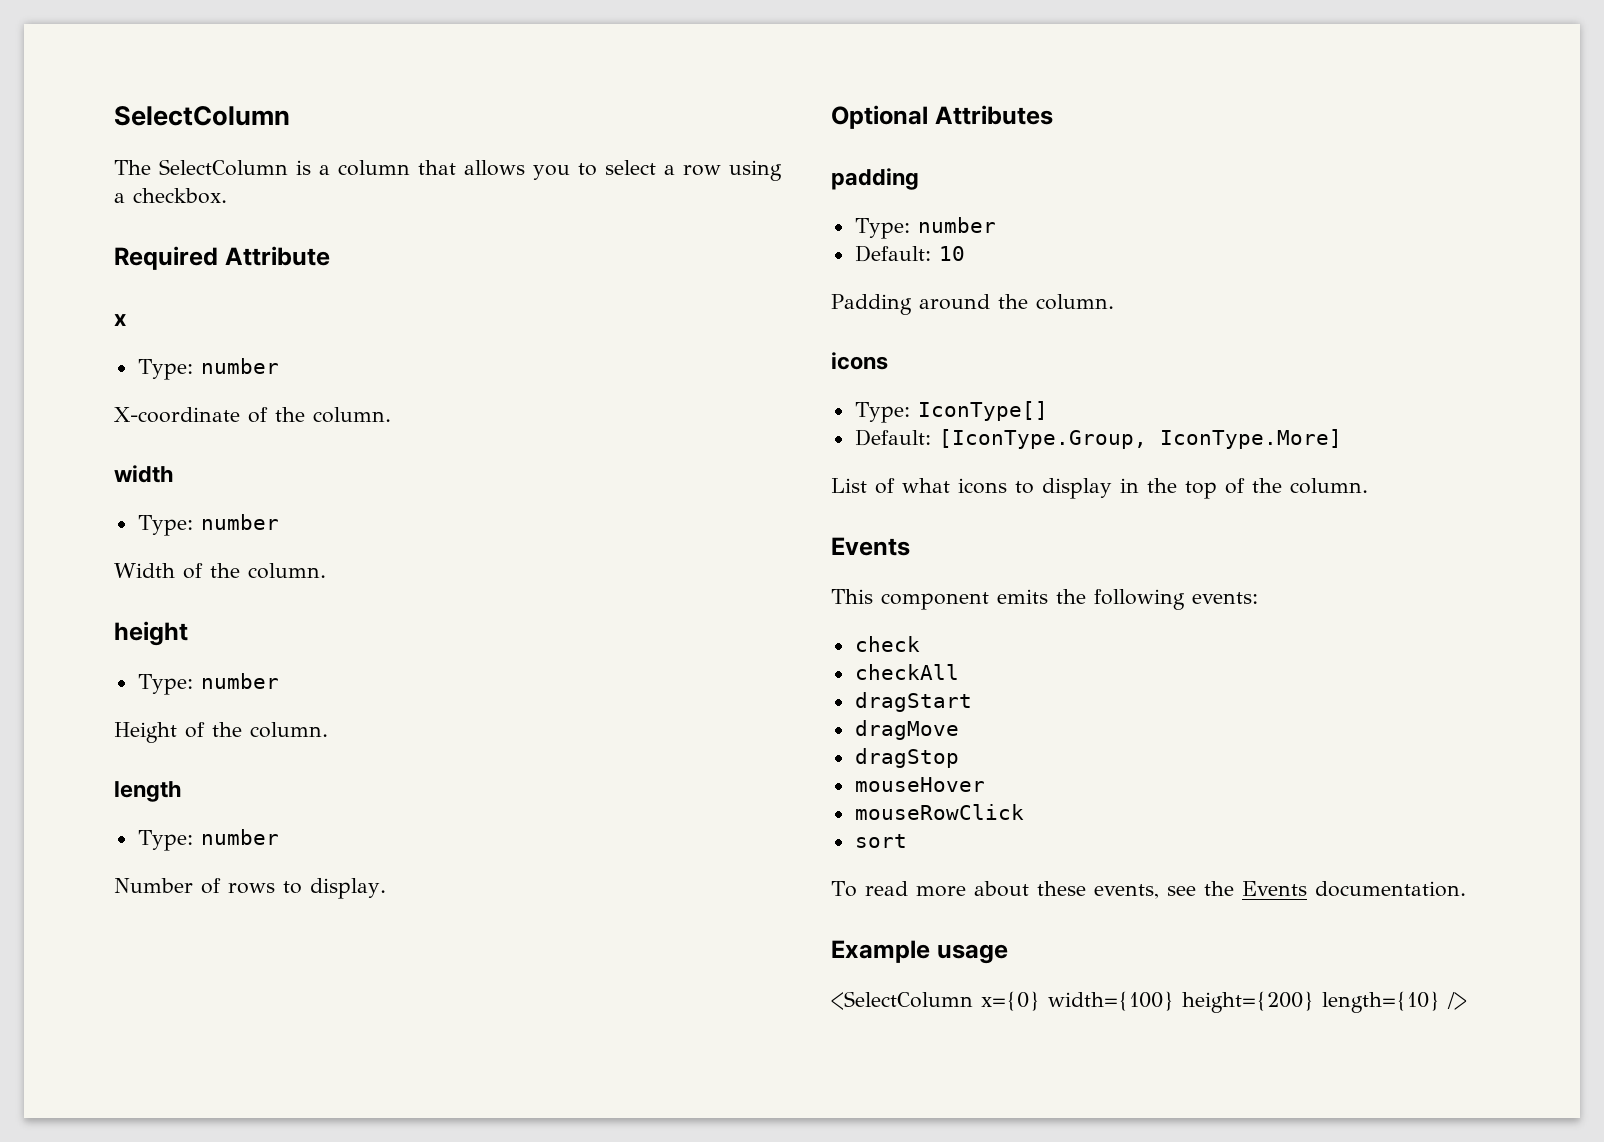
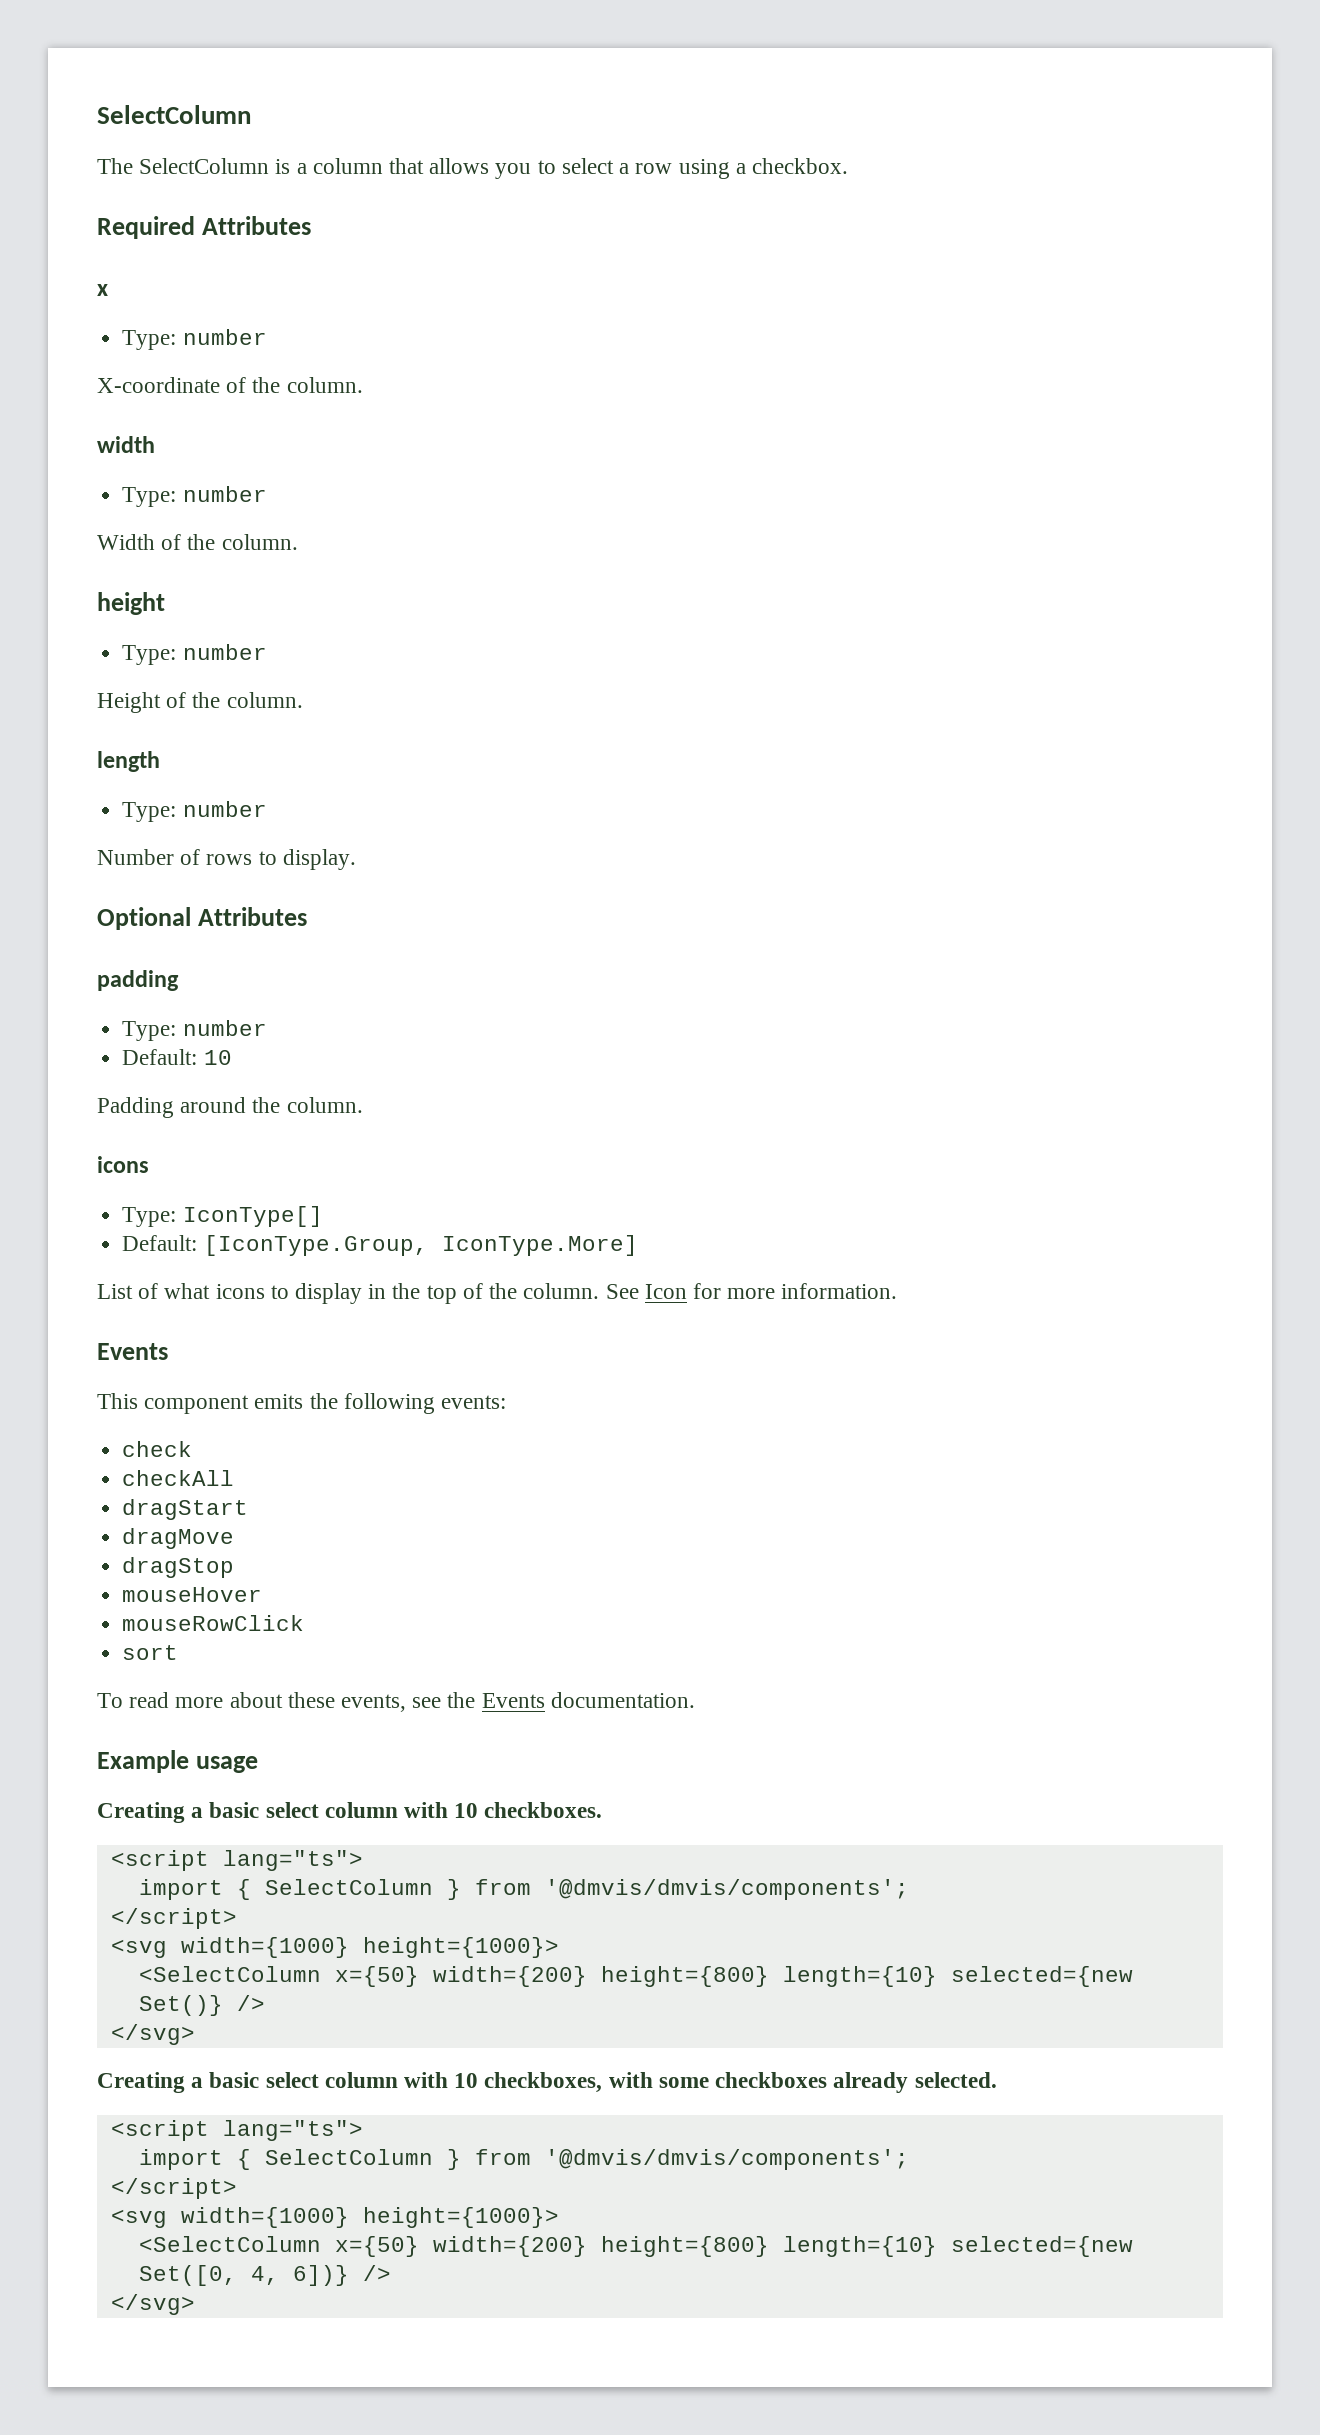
- Required Attribute
+ Required Attributes
+ See Icon for more information.
- <SelectColumn x={0} width={100} height={200} length={10} />
+ Creating a basic select column with 10 checkboxes.
+ <script lang="ts">
+ import { SelectColumn } from '@dmvis/dmvis/components';
+ </script>
+ <svg width={1000} height={1000}>
+ <SelectColumn x={50} width={200} height={800} length={10} selected={new Set()} />
+ </svg>
+ Creating a basic select column with 10 checkboxes, with some checkboxes already selected.
+ <script lang="ts">
+ import { SelectColumn } from '@dmvis/dmvis/components';
+ </script>
+ <svg width={1000} height={1000}>
+ <SelectColumn x={50} width={200} height={800} length={10} selected={new Set([0, 4, 6])} />
+ </svg>

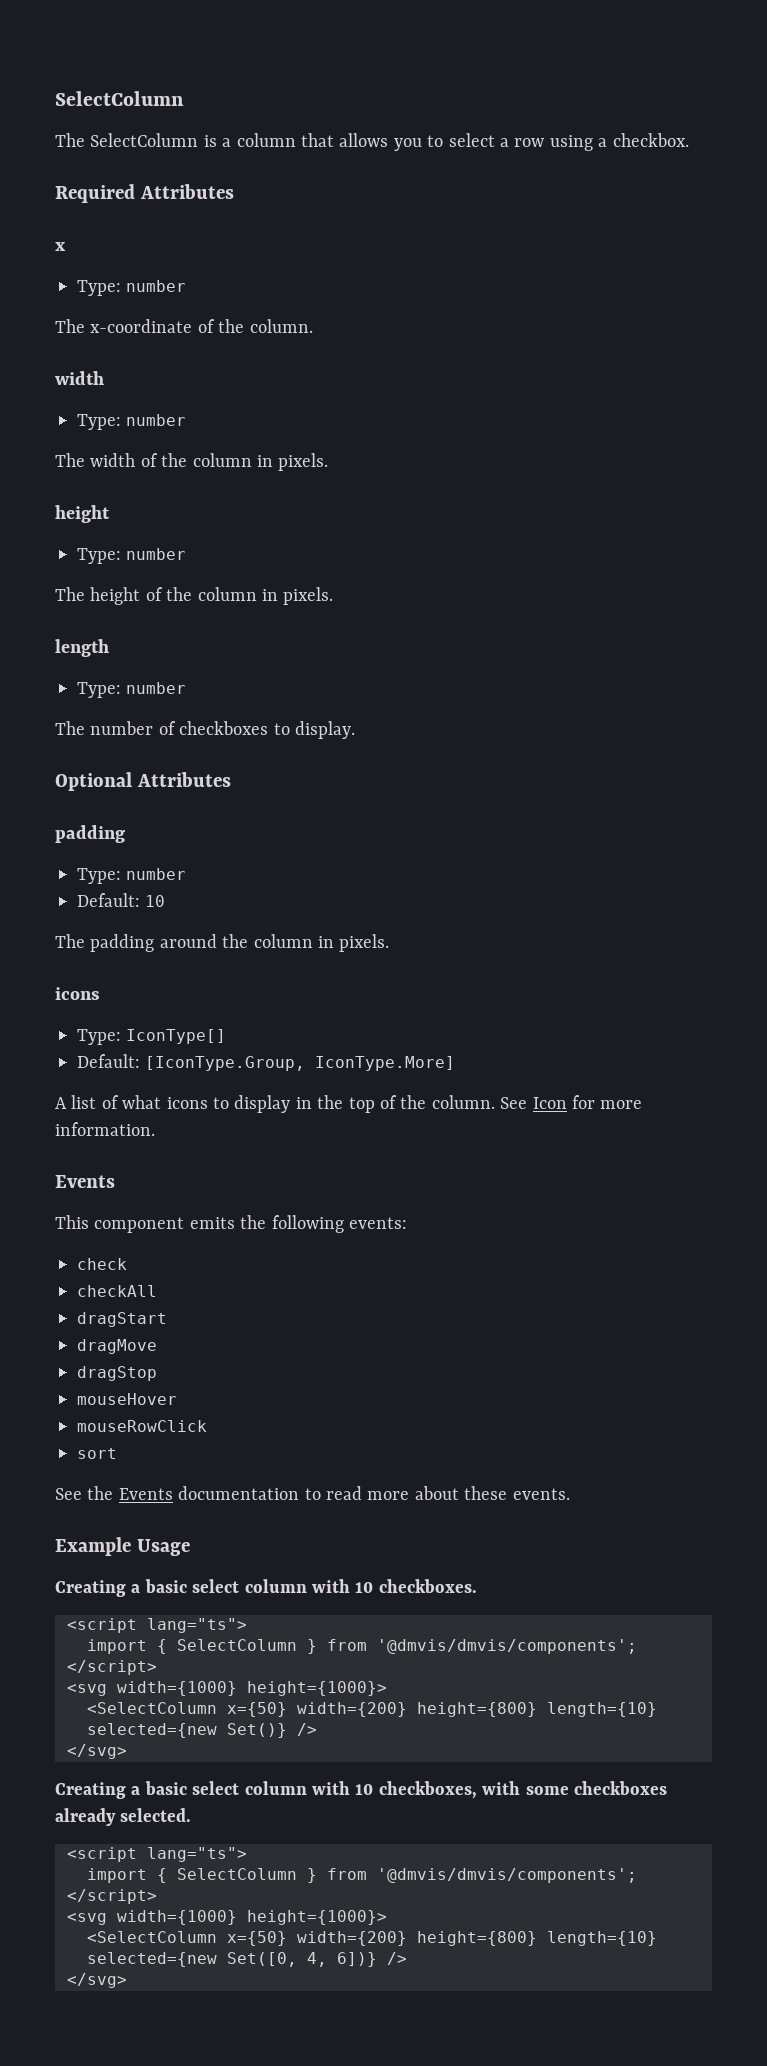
- X-coordinate of the column.
+ The x-coordinate of the column.
- Width of the column.
+ The width of the column in pixels.
  height
  Type: number
- Height of the column.
+ The height of the column in pixels.
- Number of rows to display.
+ The number of checkboxes to display.
- Padding around the column.
+ The padding around the column in pixels.
- List of what icons to display in the top of the column.
+ A list of what icons to display in the top of the column.
- To read more about these events, see the Events documentation.
+ See the Events documentation to read more about these events.
- Example usage
+ Example Usage

